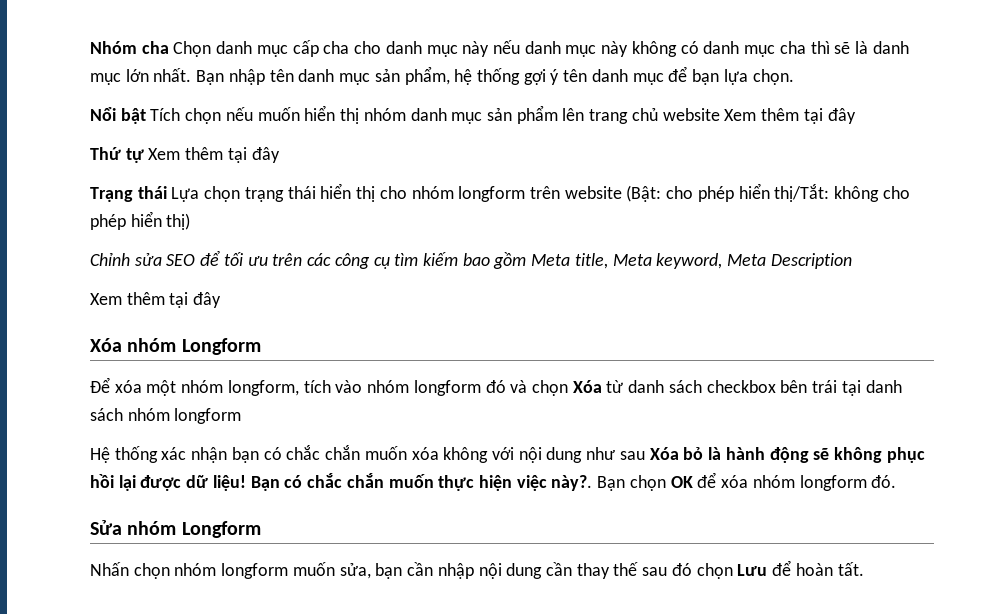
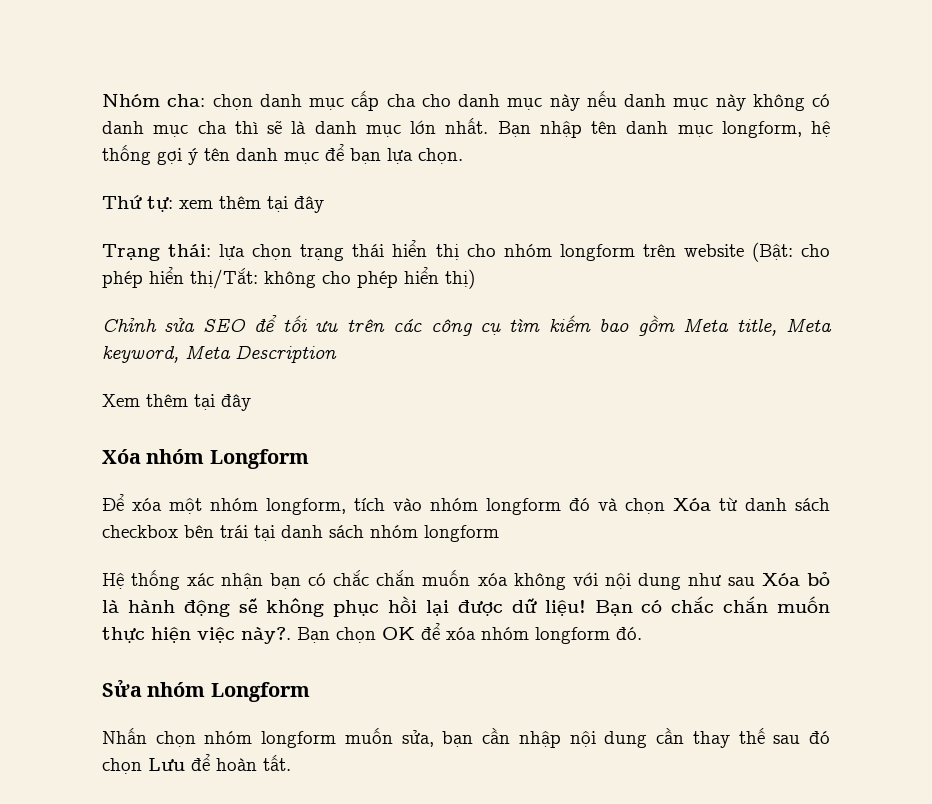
- Nhóm cha Chọn danh mục cấp cha cho danh mục này nếu danh mục này không có danh mục cha thì sẽ là danh mục lớn nhất.
+ Nhóm cha: chọn danh mục cấp cha cho danh mục này nếu danh mục này không có danh mục cha thì sẽ là danh mục lớn nhất.
- Bạn nhập tên danh mục sản phẩm, hệ thống gợi ý tên danh mục để bạn lựa chọn.
+ Bạn nhập tên danh mục longform, hệ thống gợi ý tên danh mục để bạn lựa chọn.
- Nổi bật Tích chọn nếu muốn hiển thị nhóm danh mục sản phẩm lên trang chủ website Xem thêm tại đây
- Thứ tự Xem thêm tại đây
+ Thứ tự: xem thêm tại đây
- Trạng thái Lựa chọn trạng thái hiển thị cho nhóm longform trên website (Bật: cho phép hiển thị/Tắt: không cho phép hiển thị)
+ Trạng thái: lựa chọn trạng thái hiển thị cho nhóm longform trên website (Bật: cho phép hiển thị/Tắt: không cho phép hiển thị)

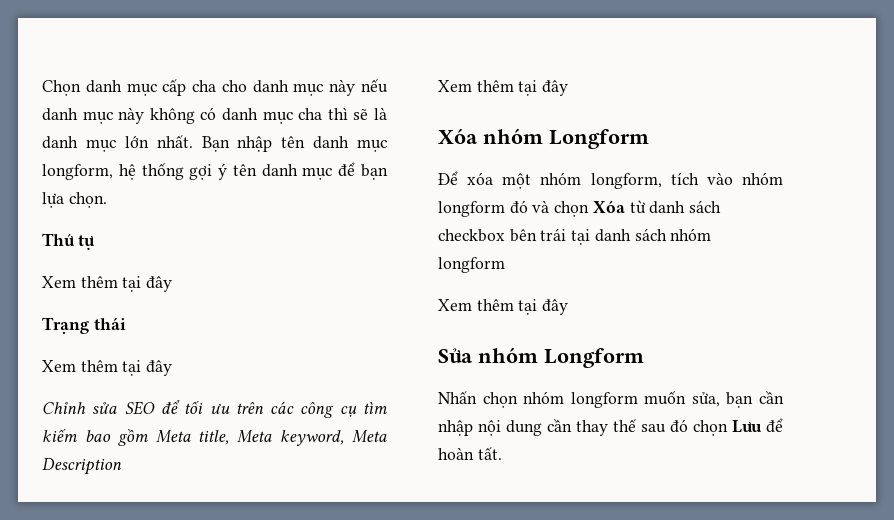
- Nhóm cha: chọn danh mục cấp cha cho danh mục này nếu danh mục này không có danh mục cha thì sẽ là danh mục lớn nhất.
+ Chọn danh mục cấp cha cho danh mục này nếu danh mục này không có danh mục cha thì sẽ là danh mục lớn nhất.
- Thứ tự: xem thêm tại đây
+ Thứ tự
+ Xem thêm tại đây
- Trạng thái: lựa chọn trạng thái hiển thị cho nhóm longform trên website (Bật: cho phép hiển thị/Tắt: không cho phép hiển thị)
+ Trạng thái
+ Xem thêm tại đây
  Để xóa một nhóm longform, tích vào nhóm longform đó và chọn Xóa từ danh sách checkbox bên trái tại danh sách nhóm longform
- Hệ thống xác nhận bạn có chắc chắn muốn xóa không với nội dung như sau Xóa bỏ là hành động sẽ không phục hồi lại được dữ liệu! Bạn có chắc chắn muốn thực hiện việc này?. Bạn chọn OK để xóa nhóm longform đó.
+ Xem thêm tại đây

